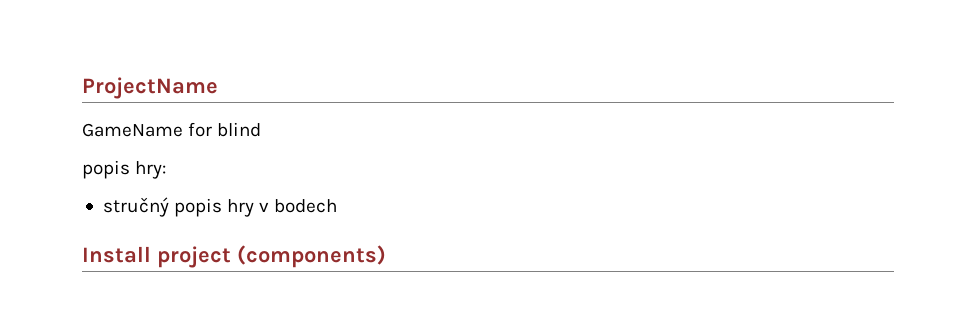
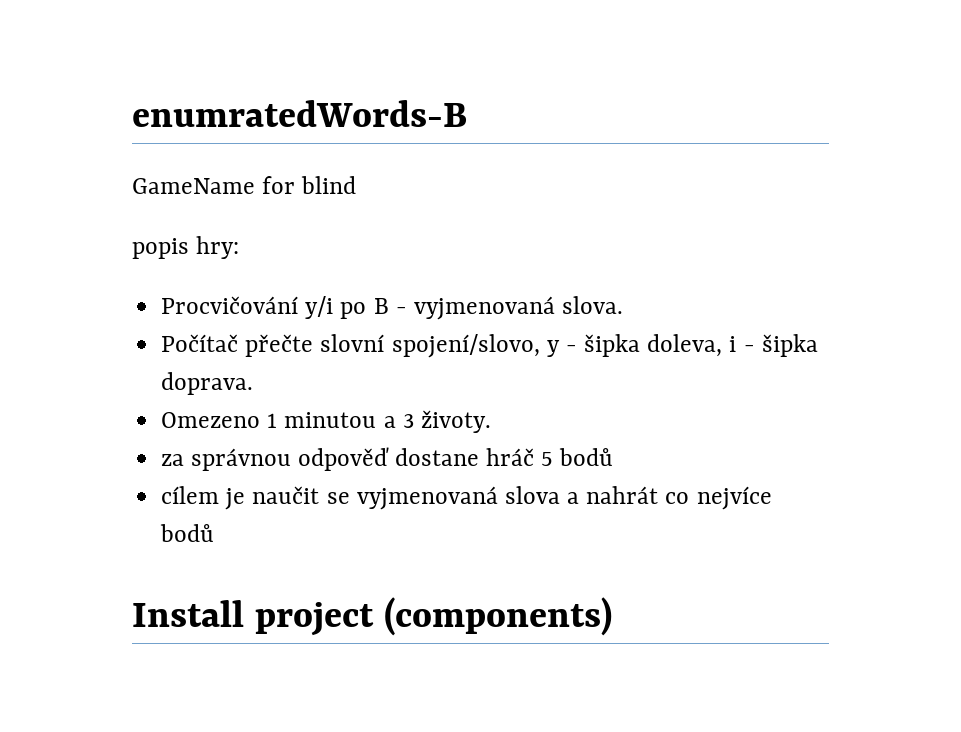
- ProjectName
+ enumratedWords-B
- stručný popis hry v bodech
+ Procvičování y/i po B - vyjmenovaná slova.
+ Počítač přečte slovní spojení/slovo, y - šipka doleva, i - šipka doprava.
+ Omezeno 1 minutou a 3 životy.
+ za správnou odpověď dostane hráč 5 bodů
+ cílem je naučit se vyjmenovaná slova a nahrát co nejvíce bodů

